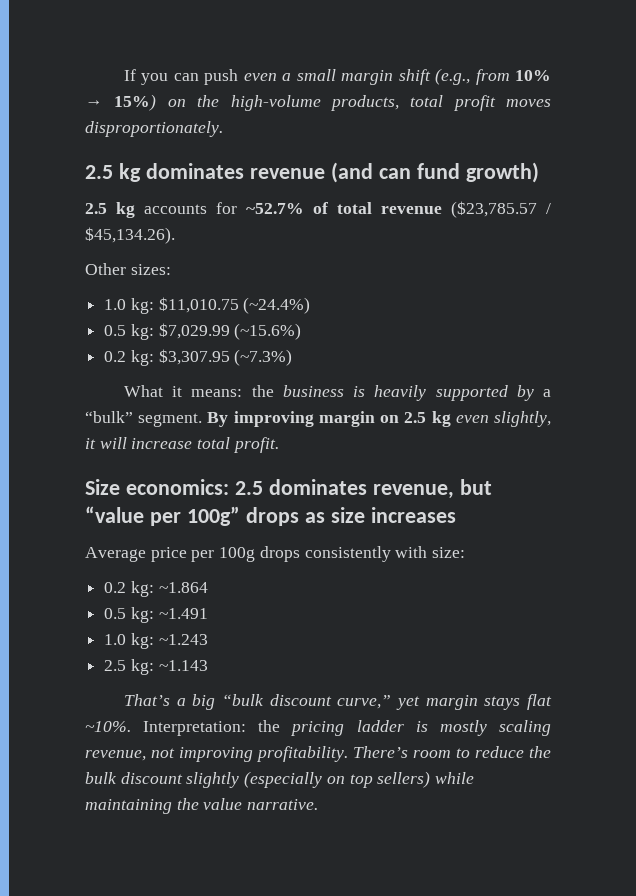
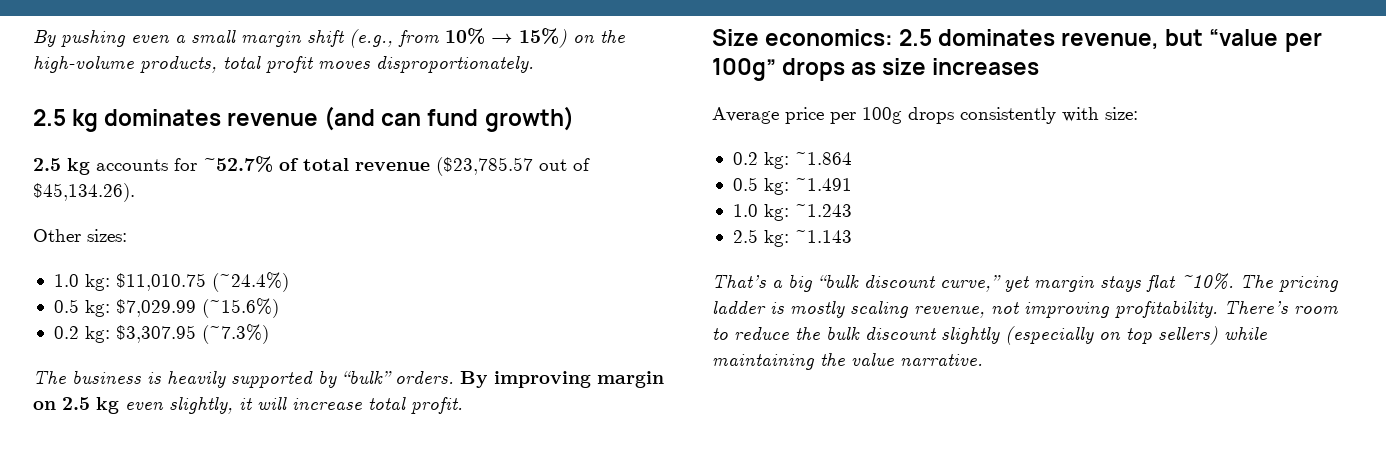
- If you can push even a small margin shift (e.g., from 10% → 15%) on the high-volume products, total profit moves disproportionately.
+ By pushing even a small margin shift (e.g., from 10% → 15%) on the high-volume products, total profit moves disproportionately.
- 2.5 kg accounts for ~52.7% of total revenue ($23,785.57 / $45,134.26).
+ 2.5 kg accounts for ~52.7% of total revenue ($23,785.57 out of $45,134.26).
- What it means: the business is heavily supported by a “bulk” segment.
+ The business is heavily supported by “bulk” orders.
- Interpretation: the pricing ladder is mostly scaling revenue, not improving profitability.
+ The pricing ladder is mostly scaling revenue, not improving profitability.

